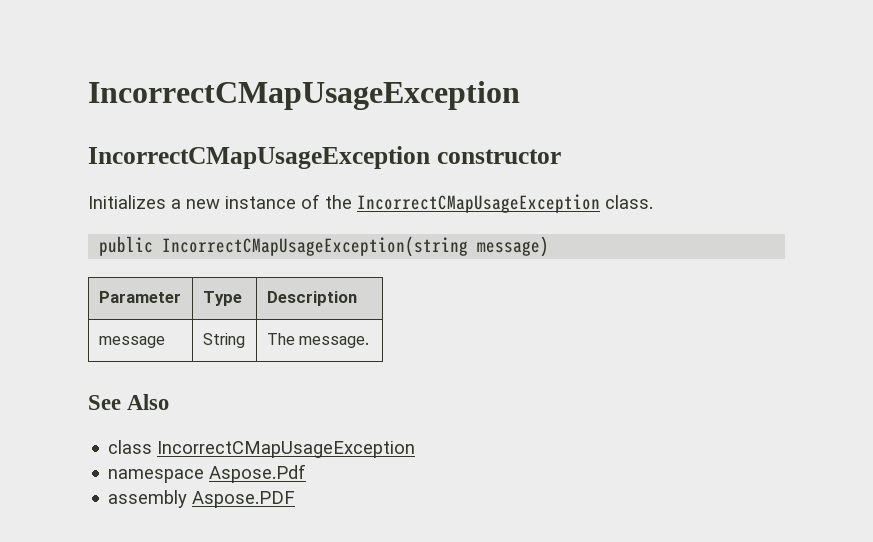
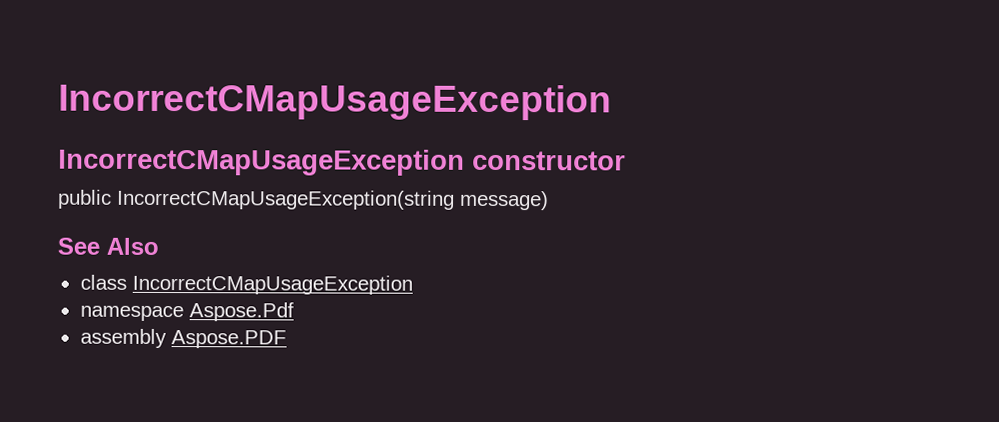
- Initializes a new instance of the IncorrectCMapUsageException class.
  public IncorrectCMapUsageException(string message)
- Parameter | Type | Description
- message | String | The message.

